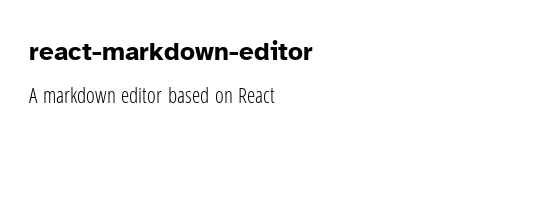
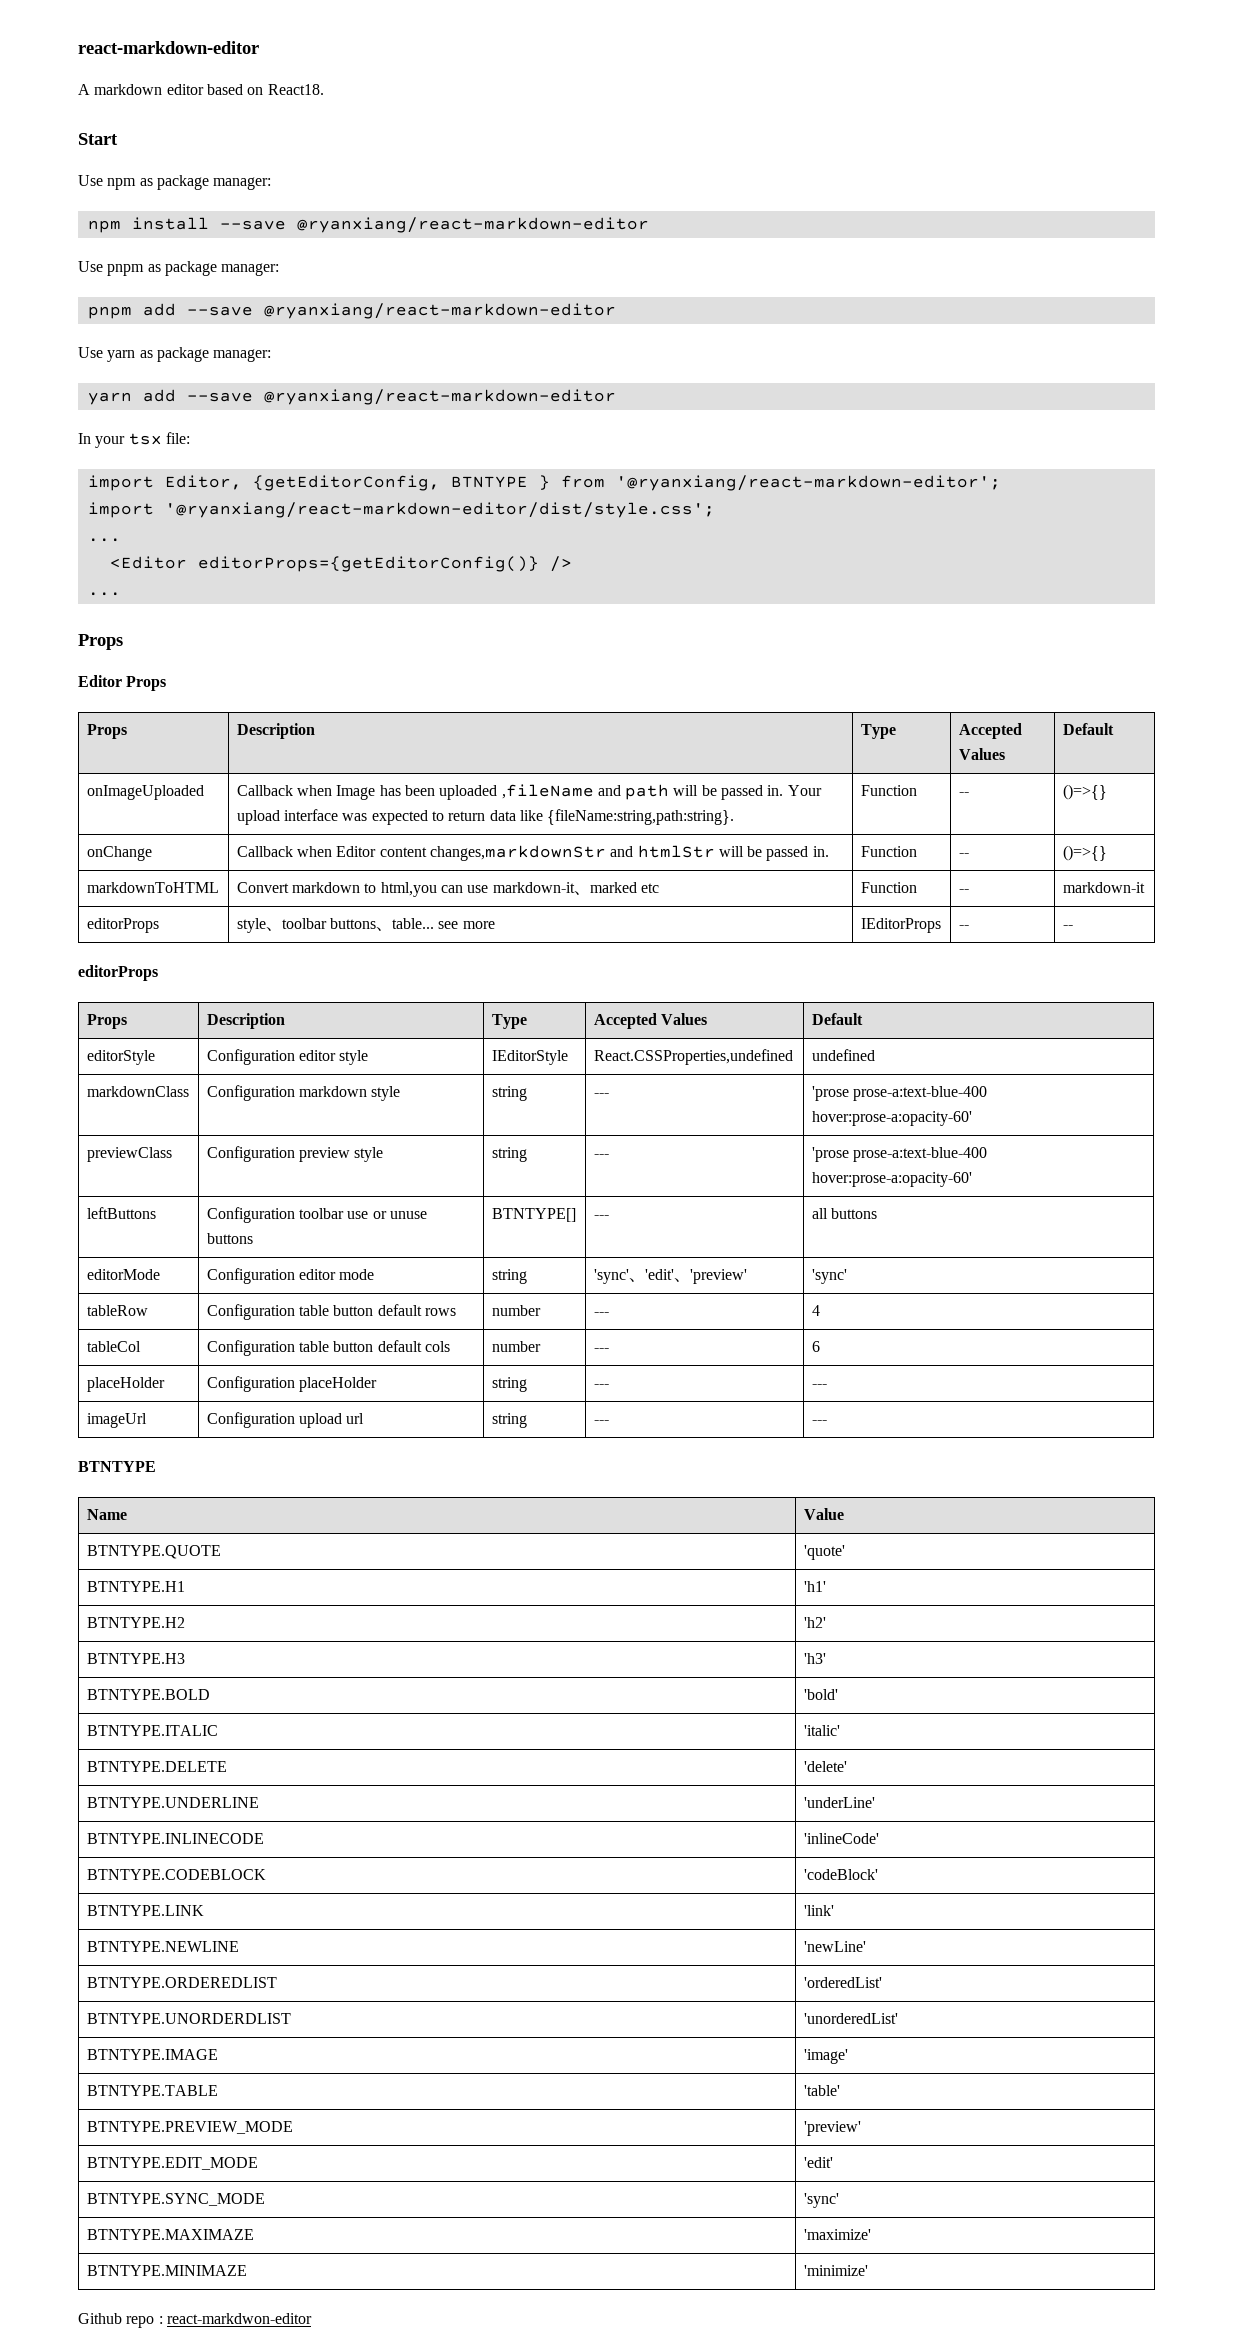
- A markdown editor based on React
+ A markdown editor based on React18.
+ Start
+ Use npm as package manager:
+ npm install --save @ryanxiang/react-markdown-editor
+ Use pnpm as package manager:
+ pnpm add --save @ryanxiang/react-markdown-editor
+ Use yarn as package manager:
+ yarn add --save @ryanxiang/react-markdown-editor
+ In your tsx file:
+ import Editor, {getEditorConfig, BTNTYPE } from '@ryanxiang/react-markdown-editor';
+ import '@ryanxiang/react-markdown-editor/dist/style.css';
+ ...
+ <Editor editorProps={getEditorConfig()} />
+ ...
+ Props
+ Editor Props
+ Props | Description | Type | Accepted Values | Default
+ onImageUploaded | Callback when Image has been uploaded ,fileName and path will be passed in. Your upload interface was expected to return data like {fileName:string,path:string}. | Function | -- | ()=>{}
+ onChange | Callback when Editor content changes,markdownStr and htmlStr will be passed in. | Function | -- | ()=>{}
+ markdownToHTML | Convert markdown to html,you can use markdown-it、marked etc | Function | -- | markdown-it
+ editorProps | style、toolbar buttons、table... see more | IEditorProps | -- | --
+ editorProps
+ Props | Description | Type | Accepted Values | Default
+ editorStyle | Configuration editor style | IEditorStyle | React.CSSProperties,undefined | undefined
+ markdownClass | Configuration markdown style | string | --- | 'prose prose-a:text-blue-400 hover:prose-a:opacity-60'
+ previewClass | Configuration preview style | string | --- | 'prose prose-a:text-blue-400 hover:prose-a:opacity-60'
+ leftButtons | Configuration toolbar use or unuse buttons | BTNTYPE[] | --- | all buttons
+ editorMode | Configuration editor mode | string | 'sync'、'edit'、'preview' | 'sync'
+ tableRow | Configuration table button default rows | number | --- | 4
+ tableCol | Configuration table button default cols | number | --- | 6
+ placeHolder | Configuration placeHolder | string | --- | ---
+ imageUrl | Configuration upload url | string | --- | ---
+ BTNTYPE
+ Name | Value
+ BTNTYPE.QUOTE | 'quote'
+ BTNTYPE.H1 | 'h1'
+ BTNTYPE.H2 | 'h2'
+ BTNTYPE.H3 | 'h3'
+ BTNTYPE.BOLD | 'bold'
+ BTNTYPE.ITALIC | 'italic'
+ BTNTYPE.DELETE | 'delete'
+ BTNTYPE.UNDERLINE | 'underLine'
+ BTNTYPE.INLINECODE | 'inlineCode'
+ BTNTYPE.CODEBLOCK | 'codeBlock'
+ BTNTYPE.LINK | 'link'
+ BTNTYPE.NEWLINE | 'newLine'
+ BTNTYPE.ORDEREDLIST | 'orderedList'
+ BTNTYPE.UNORDERDLIST | 'unorderedList'
+ BTNTYPE.IMAGE | 'image'
+ BTNTYPE.TABLE | 'table'
+ BTNTYPE.PREVIEW_MODE | 'preview'
+ BTNTYPE.EDIT_MODE | 'edit'
+ BTNTYPE.SYNC_MODE | 'sync'
+ BTNTYPE.MAXIMAZE | 'maximize'
+ BTNTYPE.MINIMAZE | 'minimize'
+ Github repo : react-markdwon-editor

